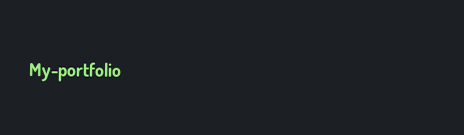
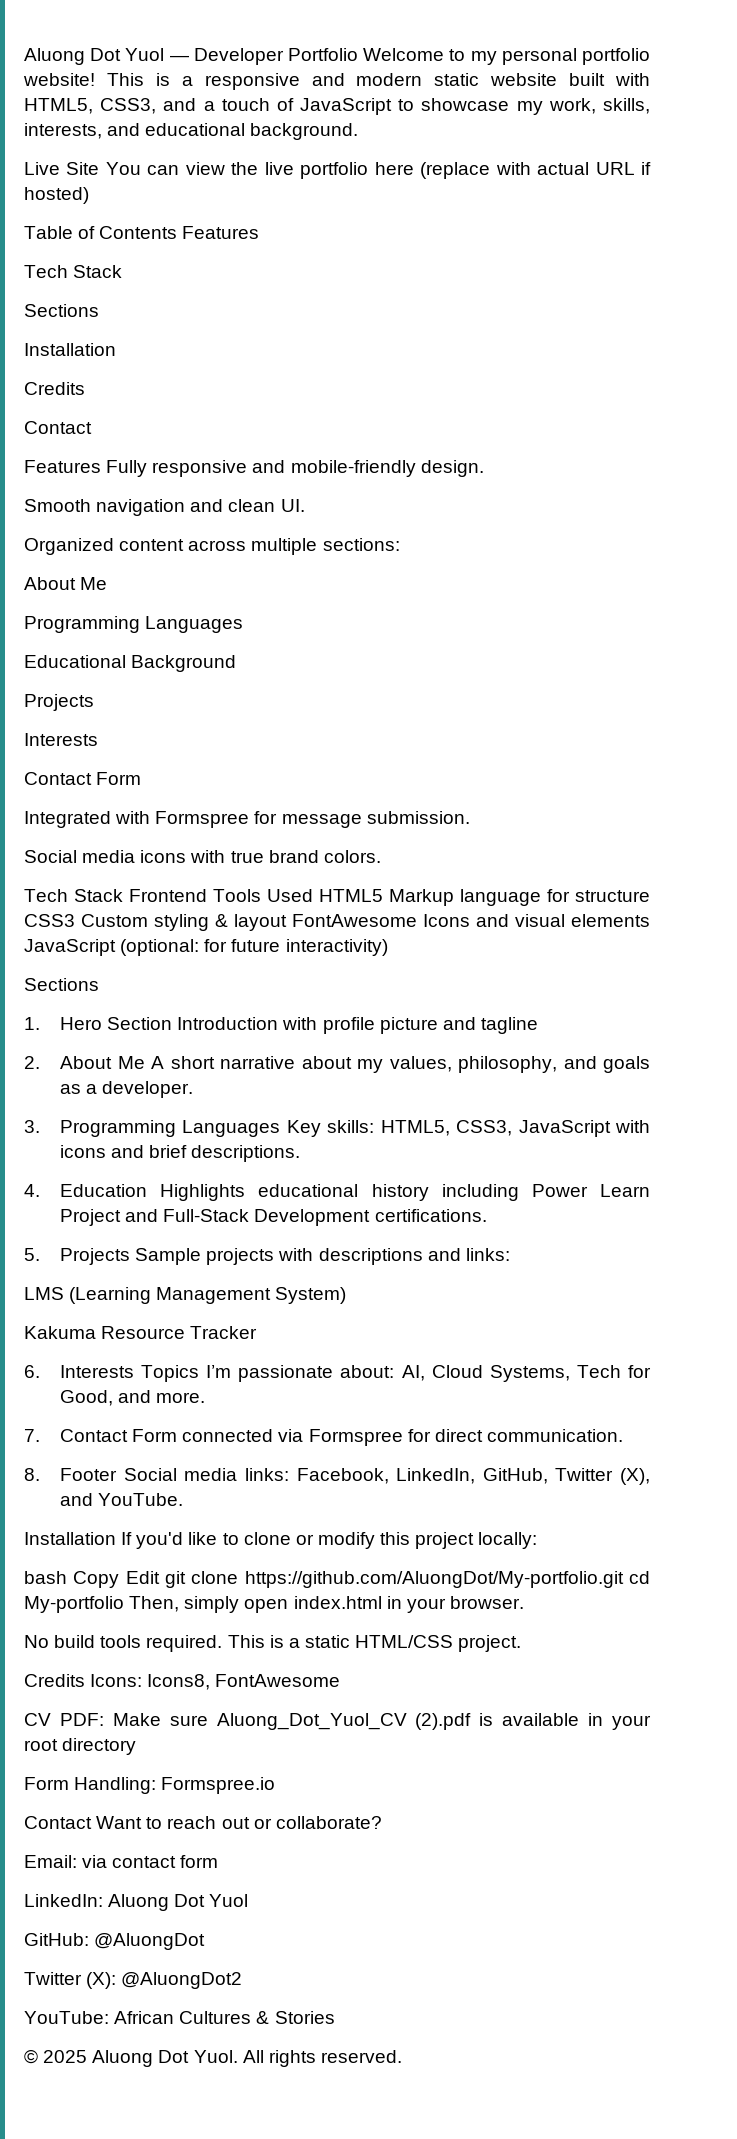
- My-portfolio
+ Aluong Dot Yuol — Developer Portfolio Welcome to my personal portfolio website! This is a responsive and modern static website built with HTML5, CSS3, and a touch of JavaScript to showcase my work, skills, interests, and educational background.
+ Live Site You can view the live portfolio here (replace with actual URL if hosted)
+ Table of Contents Features
+ Tech Stack
+ Sections
+ Installation
+ Credits
+ Contact
+ Features Fully responsive and mobile-friendly design.
+ Smooth navigation and clean UI.
+ Organized content across multiple sections:
+ About Me
+ Programming Languages
+ Educational Background
+ Projects
+ Interests
+ Contact Form
+ Integrated with Formspree for message submission.
+ Social media icons with true brand colors.
+ Tech Stack Frontend Tools Used HTML5 Markup language for structure CSS3 Custom styling & layout FontAwesome Icons and visual elements JavaScript (optional: for future interactivity)
+ Sections
+ 1. Hero Section Introduction with profile picture and tagline
+ 2. About Me A short narrative about my values, philosophy, and goals as a developer.
+ 3. Programming Languages Key skills: HTML5, CSS3, JavaScript with icons and brief descriptions.
+ 4. Education Highlights educational history including Power Learn Project and Full-Stack Development certifications.
+ 5. Projects Sample projects with descriptions and links:
+ LMS (Learning Management System)
+ Kakuma Resource Tracker
+ 6. Interests Topics I’m passionate about: AI, Cloud Systems, Tech for Good, and more.
+ 7. Contact Form connected via Formspree for direct communication.
+ 8. Footer Social media links: Facebook, LinkedIn, GitHub, Twitter (X), and YouTube.
+ Installation If you'd like to clone or modify this project locally:
+ bash Copy Edit git clone https://github.com/AluongDot/My-portfolio.git cd My-portfolio Then, simply open index.html in your browser.
+ No build tools required. This is a static HTML/CSS project.
+ Credits Icons: Icons8, FontAwesome
+ CV PDF: Make sure Aluong_Dot_Yuol_CV (2).pdf is available in your root directory
+ Form Handling: Formspree.io
+ Contact Want to reach out or collaborate?
+ Email: via contact form
+ LinkedIn: Aluong Dot Yuol
+ GitHub: @AluongDot
+ Twitter (X): @AluongDot2
+ YouTube: African Cultures & Stories
+ © 2025 Aluong Dot Yuol. All rights reserved.

